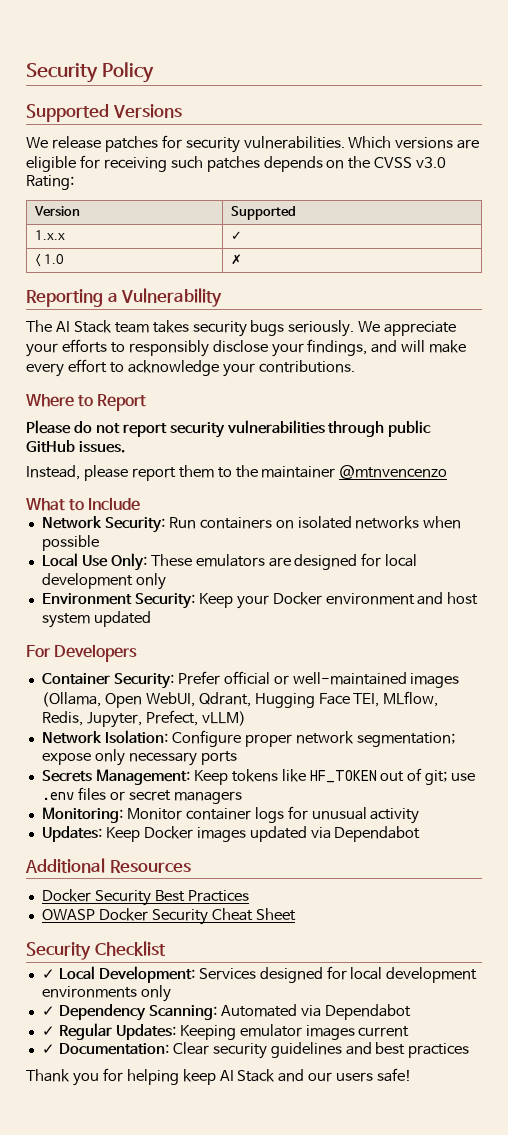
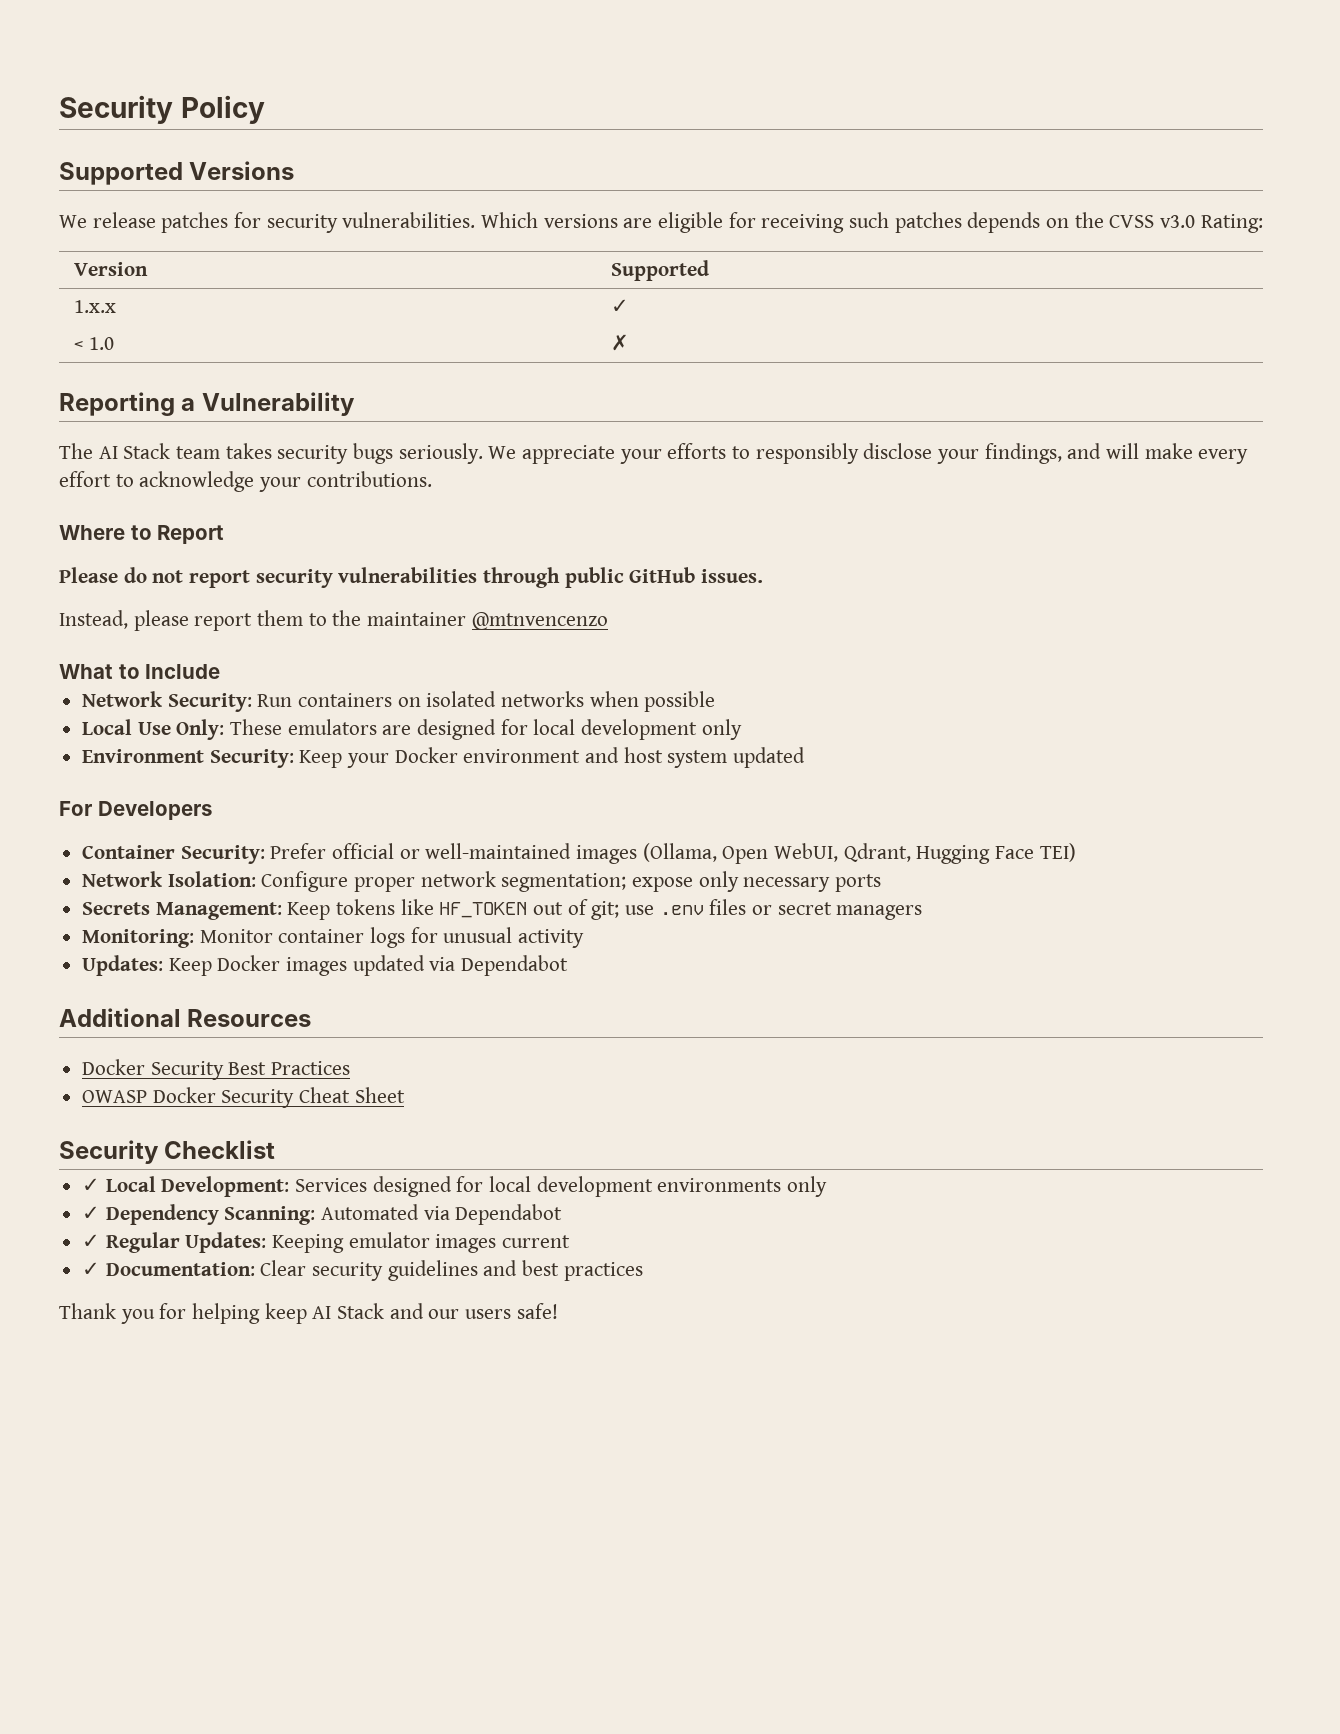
- Container Security: Prefer official or well-maintained images (Ollama, Open WebUI, Qdrant, Hugging Face TEI, MLflow, Redis, Jupyter, Prefect, vLLM)
+ Container Security: Prefer official or well-maintained images (Ollama, Open WebUI, Qdrant, Hugging Face TEI)

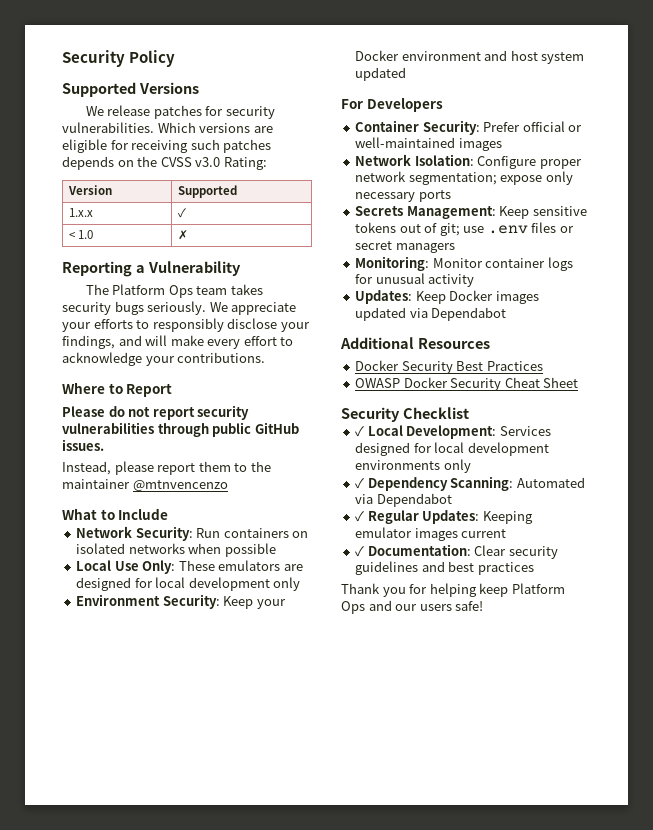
- The AI Stack team takes security bugs seriously.
+ The Platform Ops team takes security bugs seriously.
- Container Security: Prefer official or well-maintained images (Ollama, Open WebUI, Qdrant, Hugging Face TEI)
+ Container Security: Prefer official or well-maintained images
- Secrets Management: Keep tokens like HF_TOKEN out of git; use .env files or secret managers
+ Secrets Management: Keep sensitive tokens out of git; use .env files or secret managers
- Thank you for helping keep AI Stack and our users safe!
+ Thank you for helping keep Platform Ops and our users safe!

